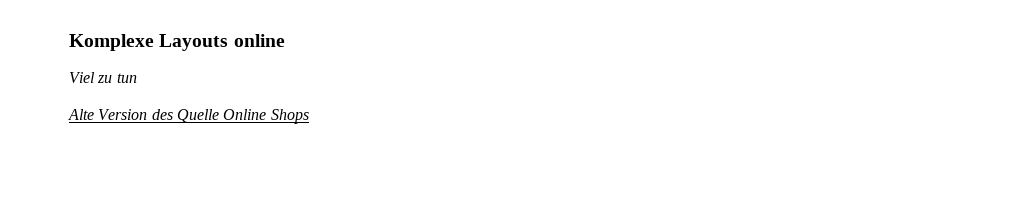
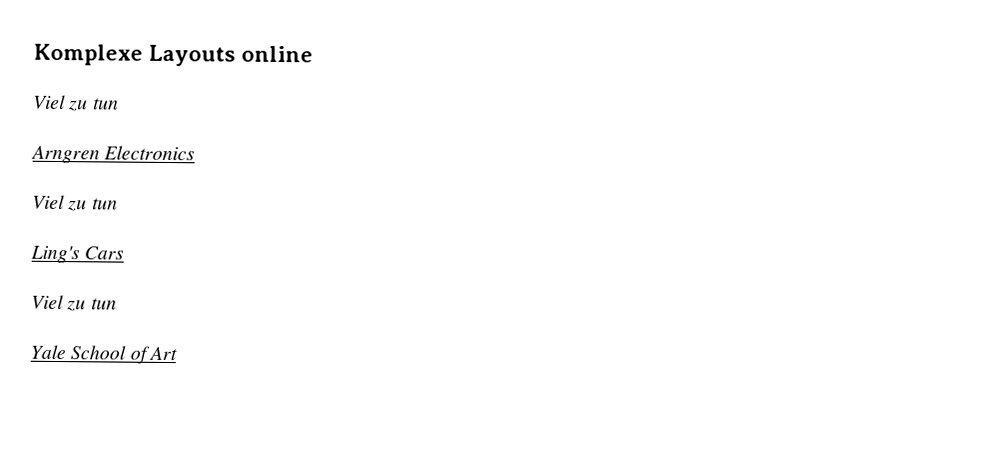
- Alte Version des Quelle Online Shops
+ Arngren Electronics
+ Viel zu tun
+ Ling's Cars
+ Viel zu tun
+ Yale School of Art

